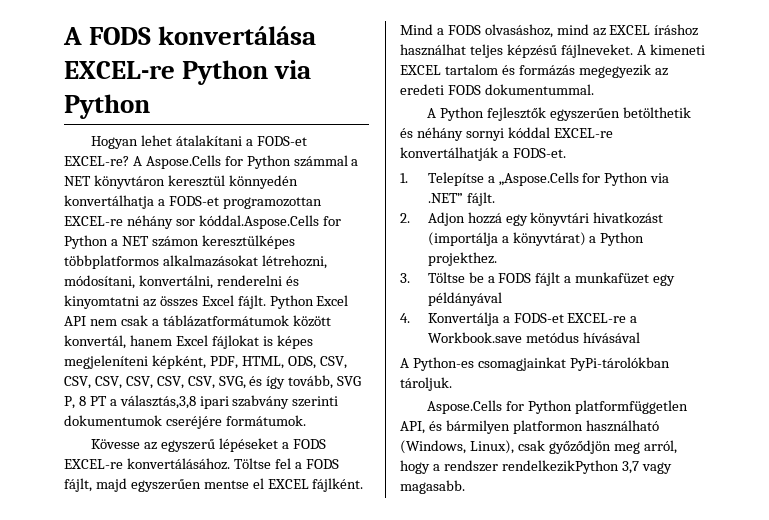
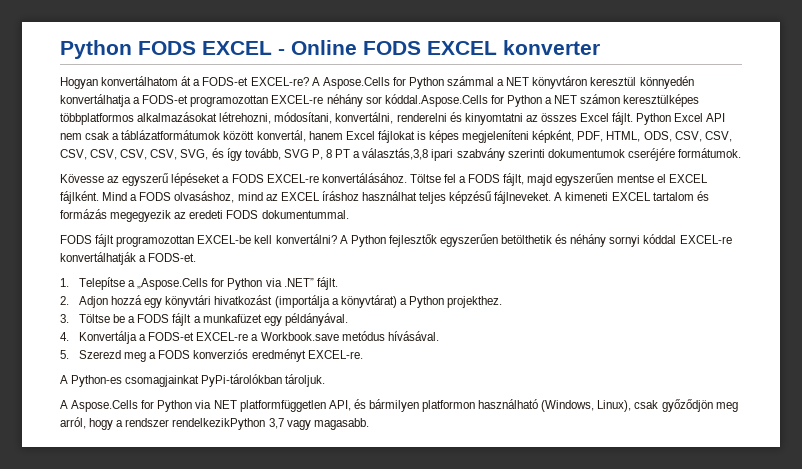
- A FODS konvertálása EXCEL-re Python via Python
+ Python FODS EXCEL - Online FODS EXCEL konverter
- Hogyan lehet átalakítani a FODS-et EXCEL-re?
+ Hogyan konvertálhatom át a FODS-et EXCEL-re?
+ FODS fájlt programozottan EXCEL-be kell konvertálni?
- 3. Töltse be a FODS fájlt a munkafüzet egy példányával
+ 3. Töltse be a FODS fájlt a munkafüzet egy példányával.
- 4. Konvertálja a FODS-et EXCEL-re a Workbook.save metódus hívásával
+ 4. Konvertálja a FODS-et EXCEL-re a Workbook.save metódus hívásával.
+ 5. Szerezd meg a FODS konverziós eredményt EXCEL-re.
- Aspose.Cells for Python platformfüggetlen API, és bármilyen platformon használható (Windows, Linux), csak győződjön meg arról, hogy a rendszer rendelkezikPython 3,7 vagy magasabb.
+ A Aspose.Cells for Python via NET platformfüggetlen API, és bármilyen platformon használható (Windows, Linux), csak győződjön meg arról, hogy a rendszer rendelkezikPython 3,7 vagy magasabb.

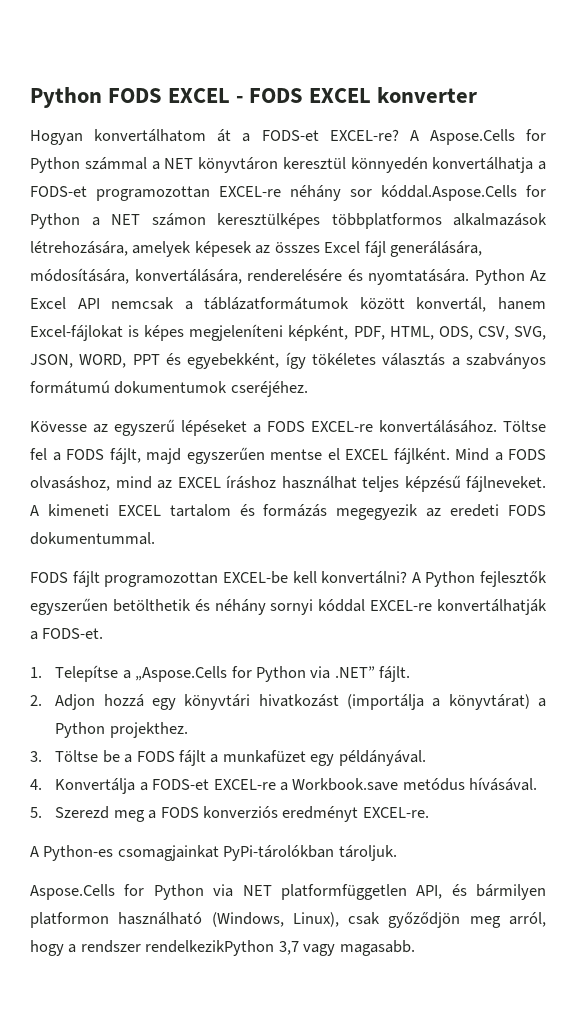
- Python FODS EXCEL - Online FODS EXCEL konverter
+ Python FODS EXCEL - FODS EXCEL konverter
- A Aspose.Cells for Python számmal a NET könyvtáron keresztül könnyedén konvertálhatja a FODS-et programozottan EXCEL-re néhány sor kóddal.Aspose.Cells for Python a NET számon keresztülképes többplatformos alkalmazásokat létrehozni, módosítani, konvertálni, renderelni és kinyomtatni az összes Excel fájlt. Python Excel API nem csak a táblázatformátumok között konvertál, hanem Excel fájlokat is képes megjeleníteni képként, PDF, HTML, ODS, CSV, CSV, CSV, CSV, CSV, CSV, SVG, és így tovább, SVG P, 8 PT a választás,3,8 ipari szabvány szerinti dokumentumok cseréjére formátumok.
+ A Aspose.Cells for Python számmal a NET könyvtáron keresztül könnyedén konvertálhatja a FODS-et programozottan EXCEL-re néhány sor kóddal.Aspose.Cells for Python a NET számon keresztülképes többplatformos alkalmazások létrehozására, amelyek képesek az összes Excel fájl generálására, módosítására, konvertálására, renderelésére és nyomtatására. Python Az Excel API nemcsak a táblázatformátumok között konvertál, hanem Excel-fájlokat is képes megjeleníteni képként, PDF, HTML, ODS, CSV, SVG, JSON, WORD, PPT és egyebekként, így tökéletes választás a szabványos formátumú dokumentumok cseréjéhez.
- A Aspose.Cells for Python via NET platformfüggetlen API, és bármilyen platformon használható (Windows, Linux), csak győződjön meg arról, hogy a rendszer rendelkezikPython 3,7 vagy magasabb.
+ Aspose.Cells for Python via NET platformfüggetlen API, és bármilyen platformon használható (Windows, Linux), csak győződjön meg arról, hogy a rendszer rendelkezikPython 3,7 vagy magasabb.

